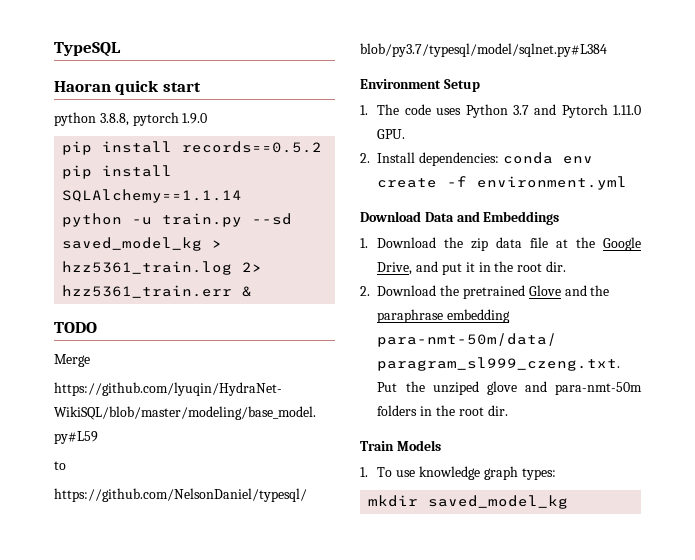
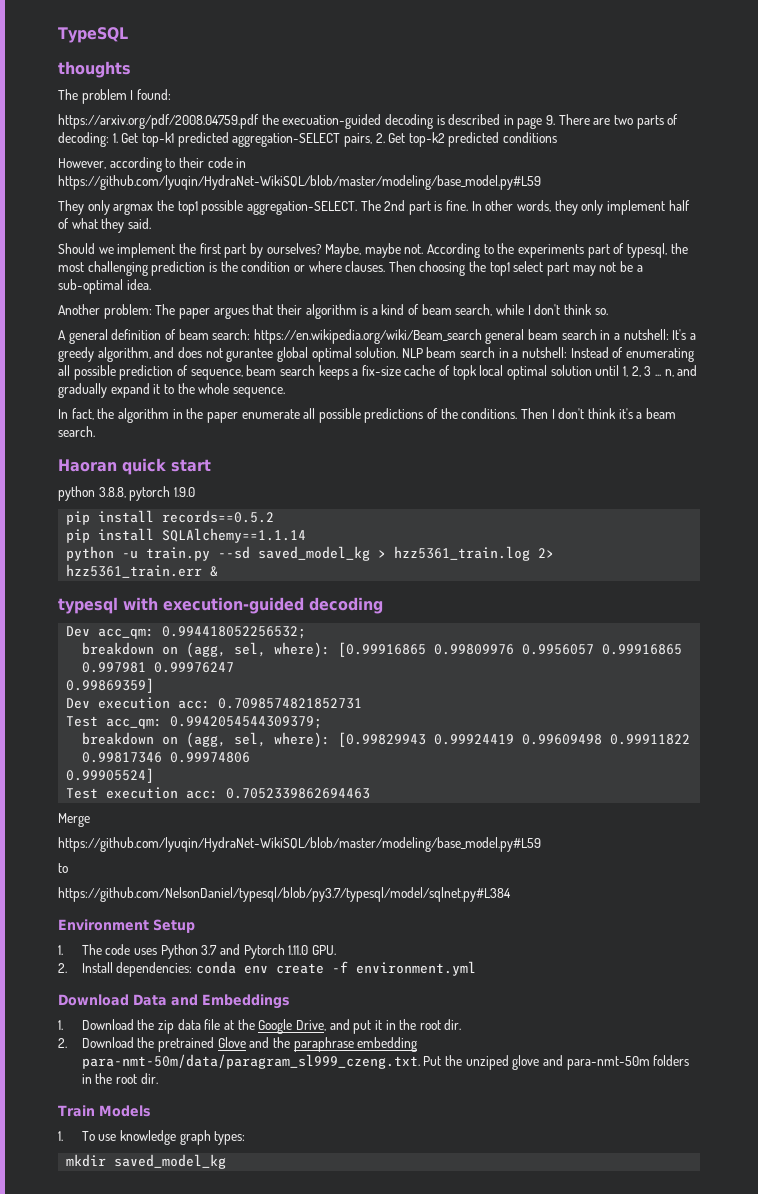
+ thoughts
+ The problem I found:
+ https://arxiv.org/pdf/2008.04759.pdf the execuation-guided decoding is described in page 9. There are two parts of decoding: 1. Get top-k1 predicted aggregation-SELECT pairs, 2. Get top-k2 predicted conditions
+ However, according to their code in https://github.com/lyuqin/HydraNet-WikiSQL/blob/master/modeling/base_model.py#L59
+ They only argmax the top1 possible aggregation-SELECT. The 2nd part is fine. In other words, they only implement half of what they said.
+ Should we implement the first part by ourselves? Maybe, maybe not. According to the experiments part of typesql, the most challenging prediction is the condition or where clauses. Then choosing the top1 select part may not be a sub-optimal idea.
+ Another problem: The paper argues that their algorithm is a kind of beam search, while I don't think so.
+ A general definition of beam search: https://en.wikipedia.org/wiki/Beam_search general beam search in a nutshell: It's a greedy algorithm, and does not gurantee global optimal solution. NLP beam search in a nutshell: Instead of enumerating all possible prediction of sequence, beam search keeps a fix-size cache of topk local optimal solution until 1, 2, 3 ... n, and gradually expand it to the whole sequence.
+ In fact, the algorithm in the paper enumerate all possible predictions of the conditions. Then I don't think it's a beam search.
- TODO
+ typesql with execution-guided decoding
+ Dev acc_qm: 0.994418052256532;
+ breakdown on (agg, sel, where): [0.99916865 0.99809976 0.9956057 0.99916865 0.997981 0.99976247
+ 0.99869359]
+ Dev execution acc: 0.7098574821852731
+ Test acc_qm: 0.9942054544309379;
+ breakdown on (agg, sel, where): [0.99829943 0.99924419 0.99609498 0.99911822 0.99817346 0.99974806
+ 0.99905524]
+ Test execution acc: 0.7052339862694463

